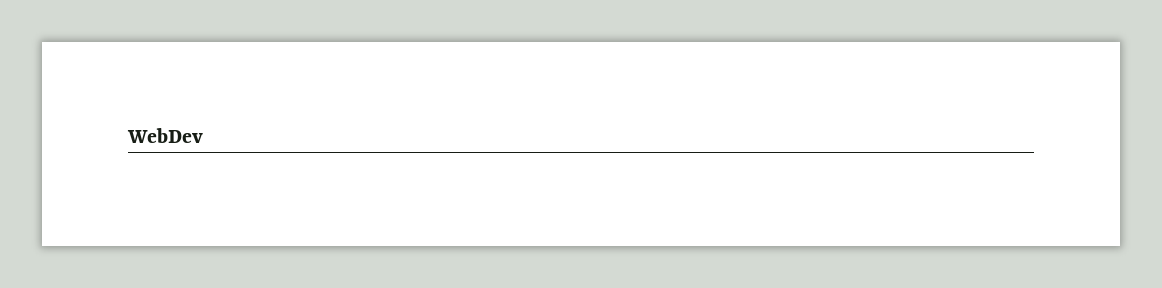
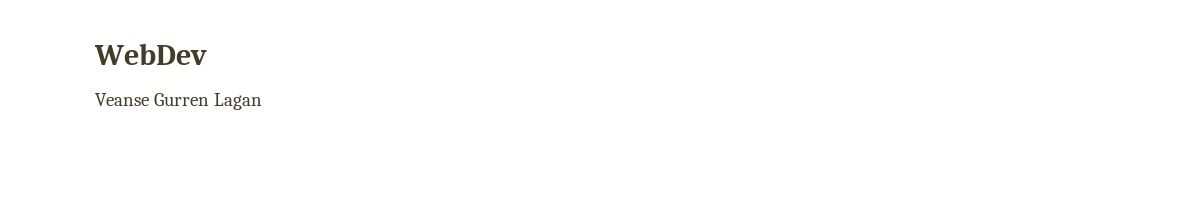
+ Veanse Gurren Lagan

